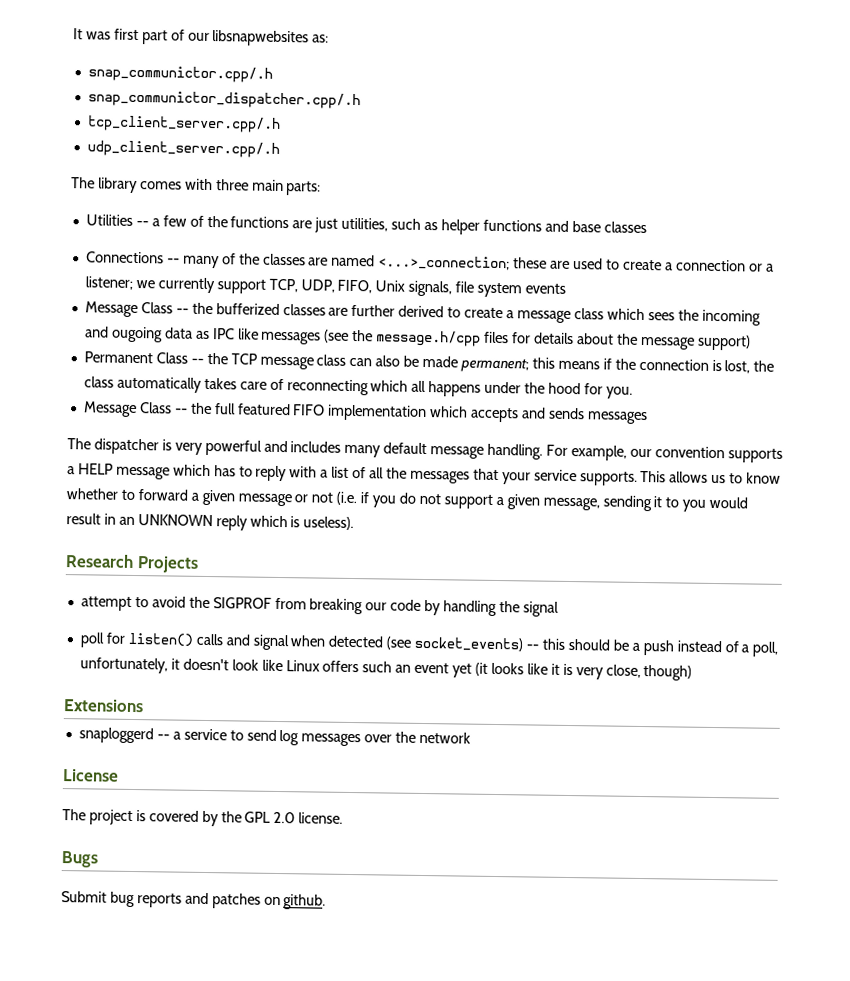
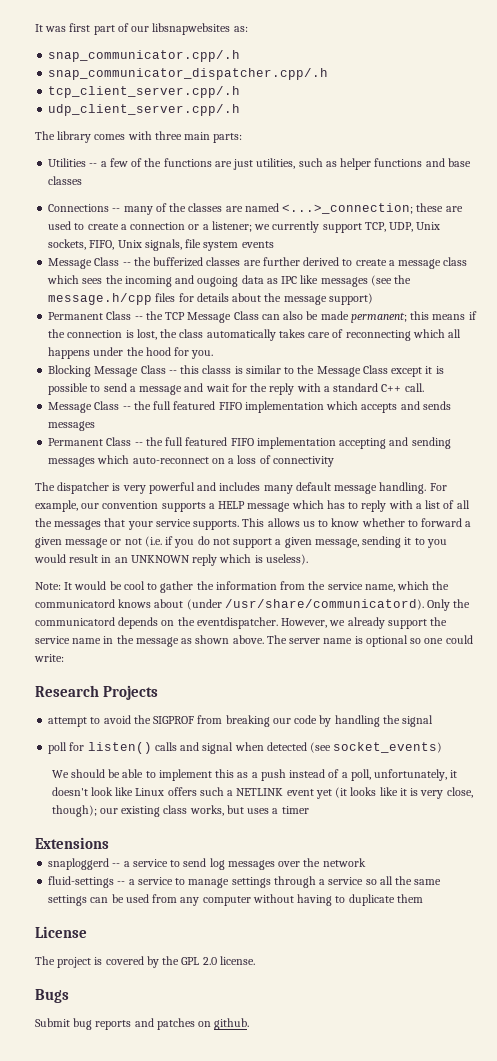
- snap_communictor.cpp/.h
- snap_communictor_dispatcher.cpp/.h
+ snap_communicator.cpp/.h
+ snap_communicator_dispatcher.cpp/.h
- Connections -- many of the classes are named <...>_connection; these are used to create a connection or a listener; we currently support TCP, UDP, FIFO, Unix signals, file system events
+ Connections -- many of the classes are named <...>_connection; these are used to create a connection or a listener; we currently support TCP, UDP, Unix sockets, FIFO, Unix signals, file system events
- Permanent Class -- the TCP message class can also be made permanent; this means if the connection is lost, the class automatically takes care of reconnecting which all happens under the hood for you.
+ Permanent Class -- the TCP Message Class can also be made permanent; this means if the connection is lost, the class automatically takes care of reconnecting which all happens under the hood for you.
+ Blocking Message Class -- this classs is similar to the Message Class except it is possible to send a message and wait for the reply with a standard C++ call.
+ Permanent Class -- the full featured FIFO implementation accepting and sending messages which auto-reconnect on a loss of connectivity
+ Note: It would be cool to gather the information from the service name, which the communicatord knows about (under /usr/share/communicatord). Only the communicatord depends on the eventdispatcher. However, we already support the service name in the message as shown above. The server name is optional so one could write:
- poll for listen() calls and signal when detected (see socket_events) -- this should be a push instead of a poll, unfortunately, it doesn't look like Linux offers such an event yet (it looks like it is very close, though)
+ poll for listen() calls and signal when detected (see socket_events)
+ We should be able to implement this as a push instead of a poll, unfortunately, it doesn't look like Linux offers such a NETLINK event yet (it looks like it is very close, though); our existing class works, but uses a timer
+ fluid-settings -- a service to manage settings through a service so all the same settings can be used from any computer without having to duplicate them

